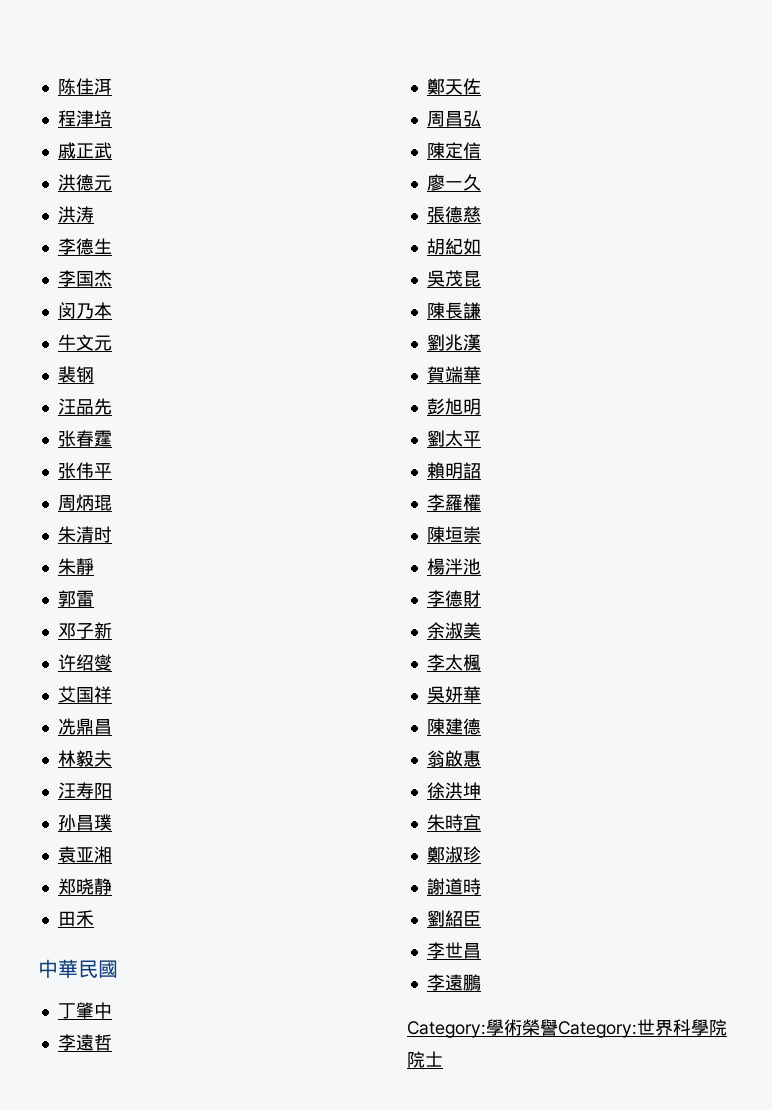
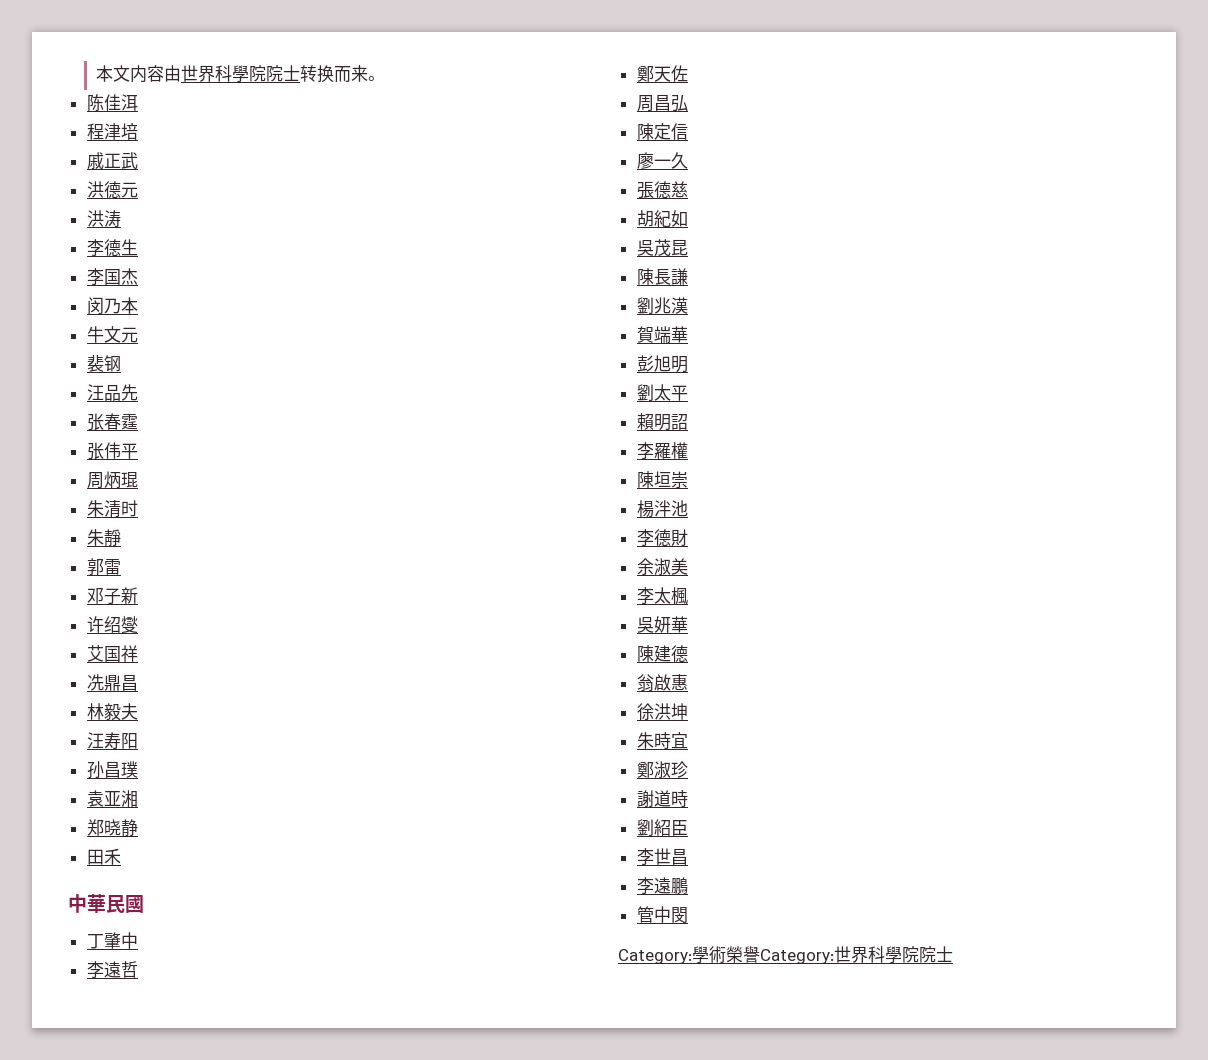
+ 本文内容由世界科學院院士转换而来。
+ 管中閔

